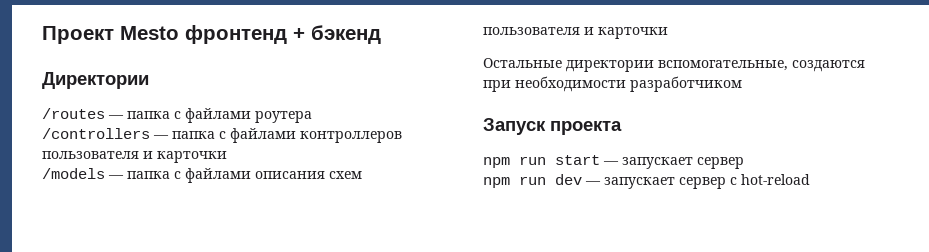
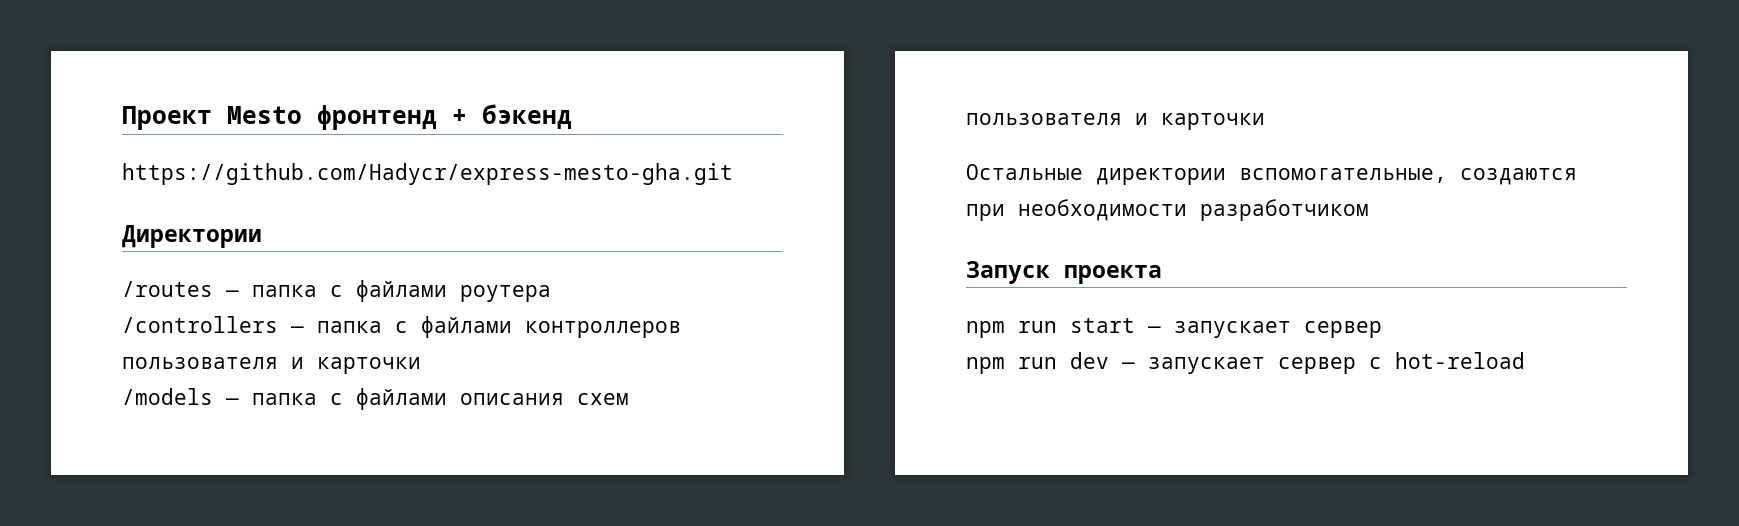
+ https://github.com/Hadycr/express-mesto-gha.git

